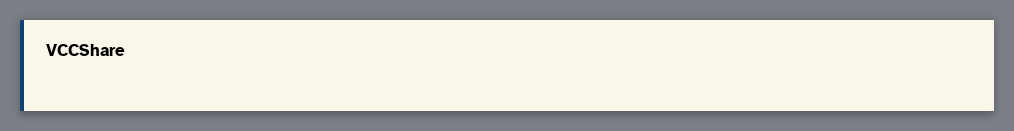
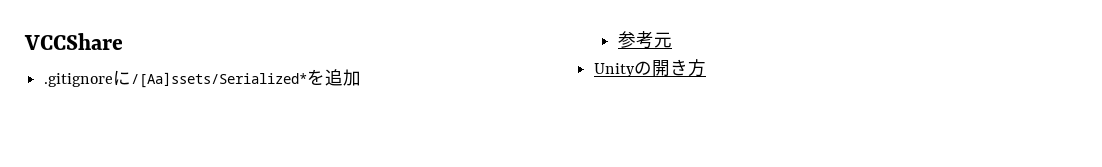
+ .gitignoreに/[Aa]ssets/Serialized*を追加
+ 参考元
+ Unityの開き方

